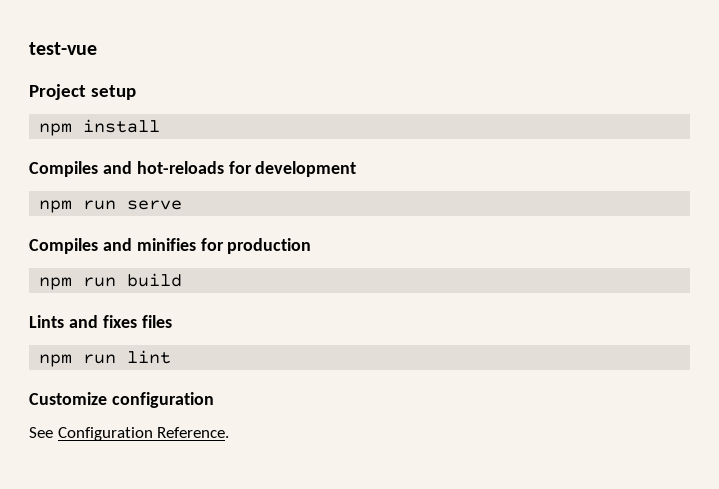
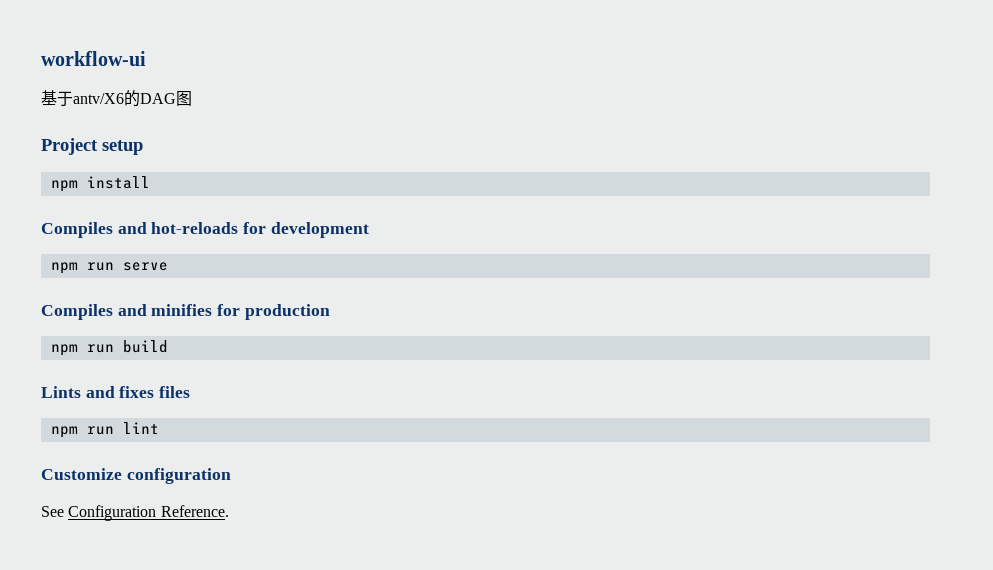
- test-vue
+ workflow-ui
+ 基于antv/X6的DAG图

